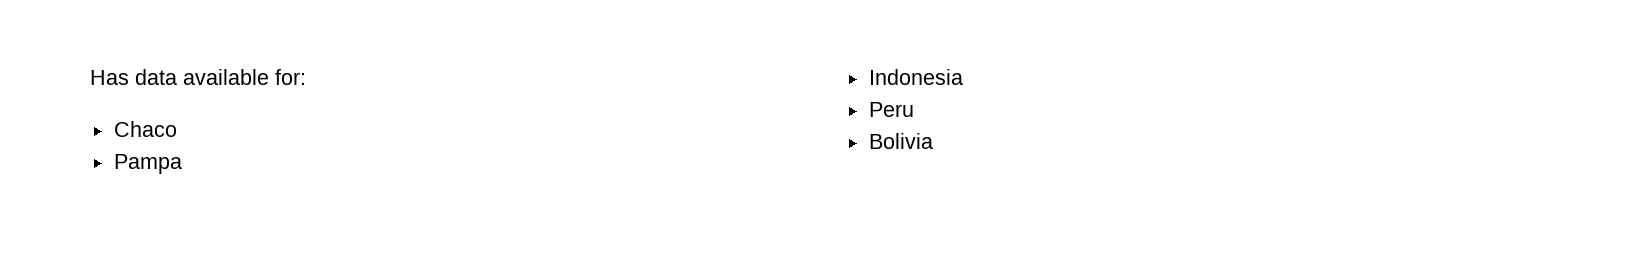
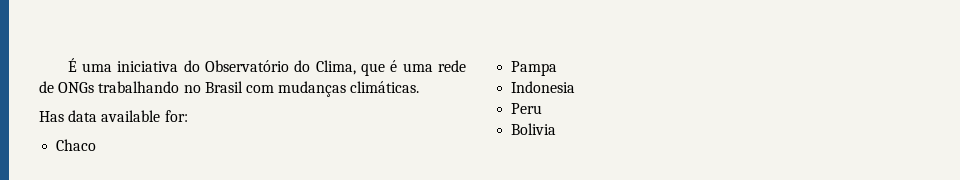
+ É uma iniciativa do Observatório do Clima, que é uma rede de ONGs trabalhando no Brasil com mudanças climáticas.

